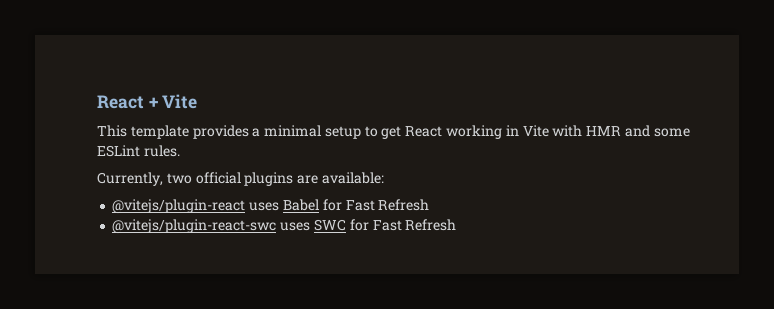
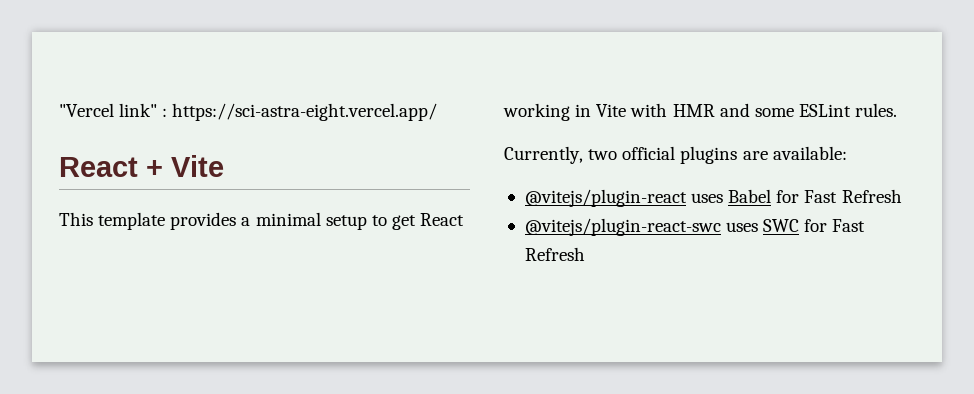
+ "Vercel link" : https://sci-astra-eight.vercel.app/

